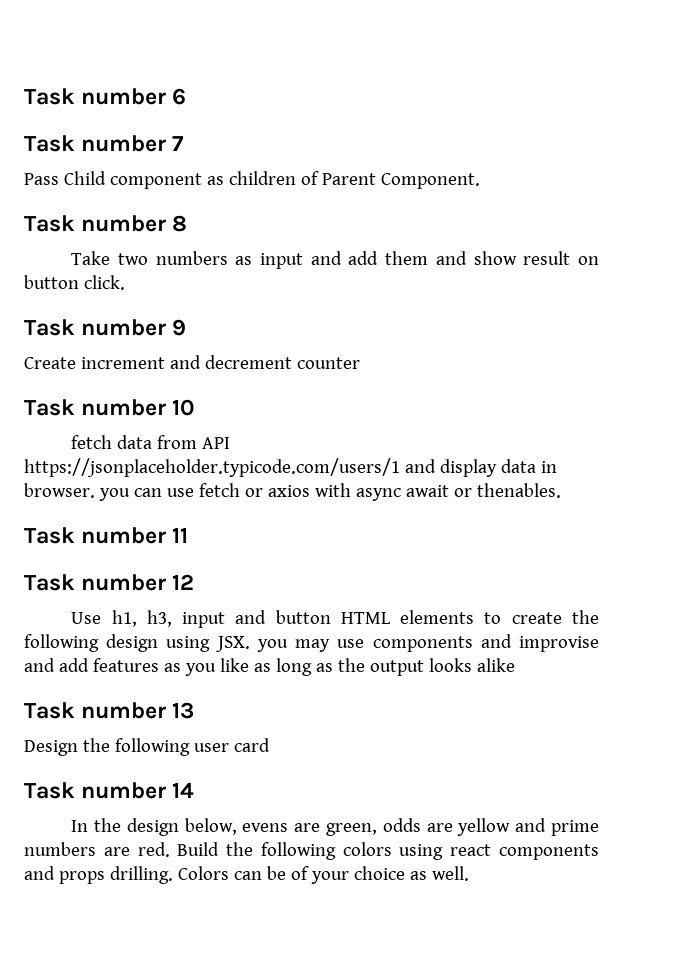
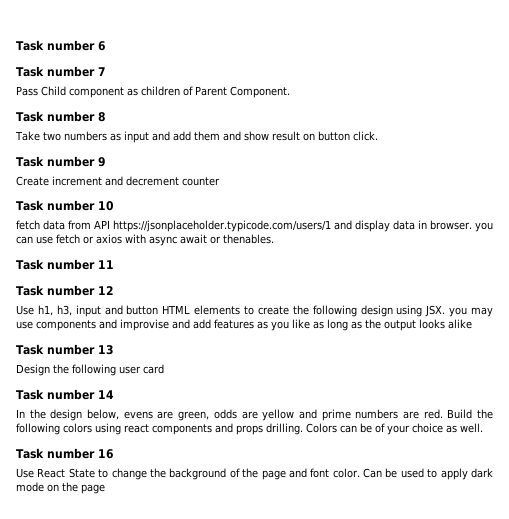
+ Task number 16
+ Use React State to change the background of the page and font color. Can be used to apply dark mode on the page

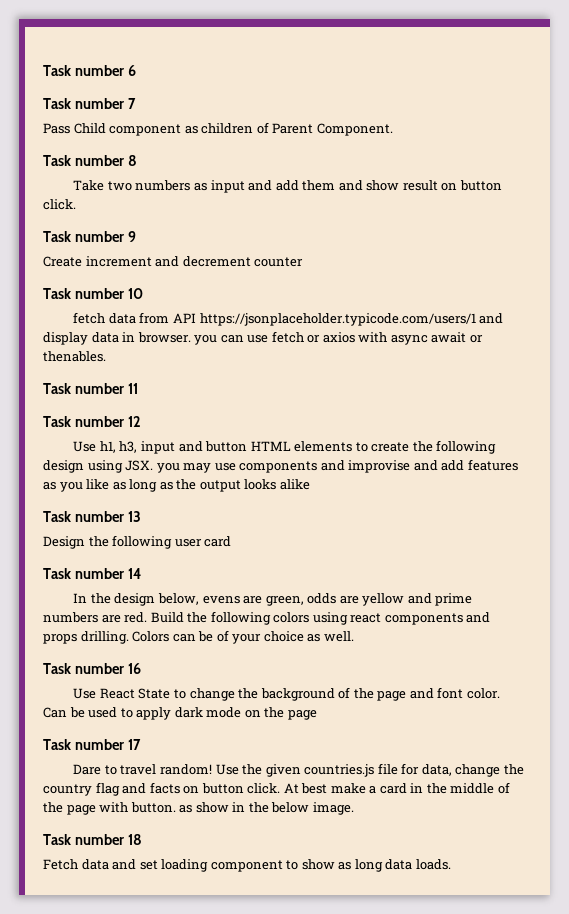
+ Task number 17
+ Dare to travel random! Use the given countries.js file for data, change the country flag and facts on button click. At best make a card in the middle of the page with button. as show in the below image.
+ Task number 18
+ Fetch data and set loading component to show as long data loads.

